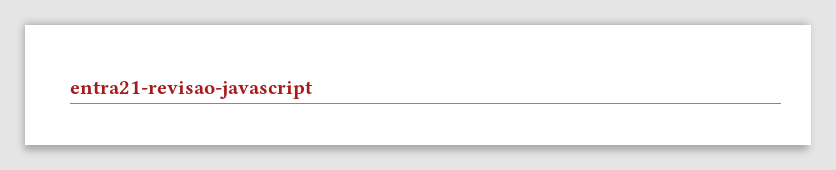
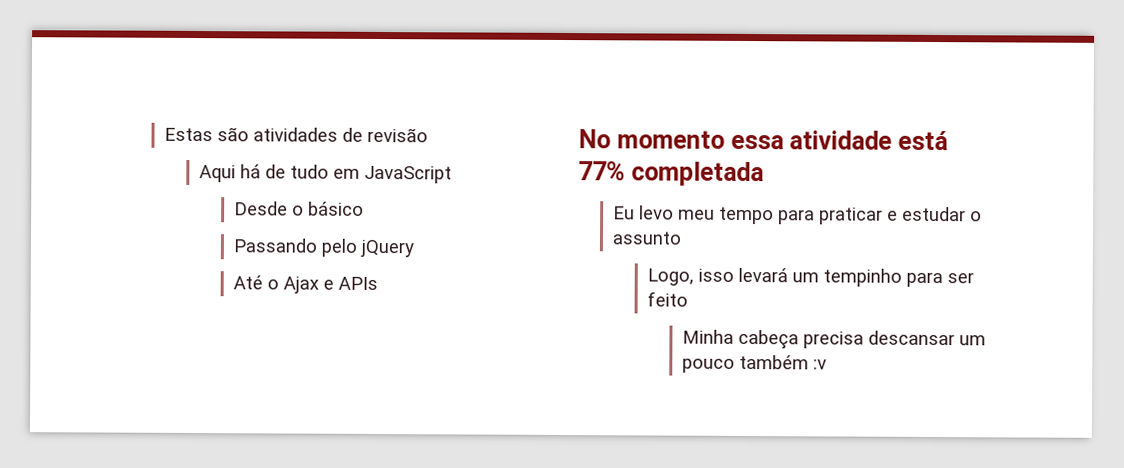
- entra21-revisao-javascript
+ Estas são atividades de revisão
+ Aqui há de tudo em JavaScript
+ Desde o básico
+ Passando pelo jQuery
+ Até o Ajax e APIs
+ No momento essa atividade está 77% completada
+ Eu levo meu tempo para praticar e estudar o assunto
+ Logo, isso levará um tempinho para ser feito
+ Minha cabeça precisa descansar um pouco também :v

